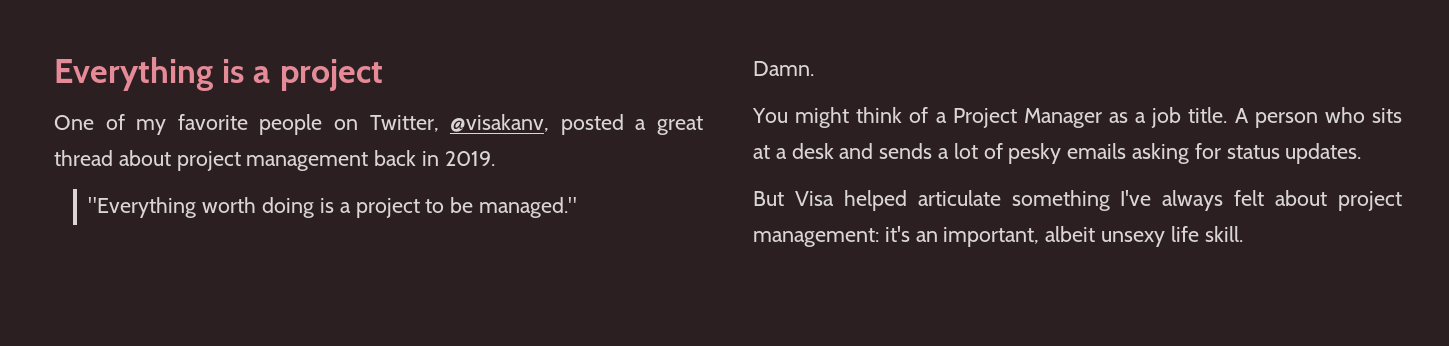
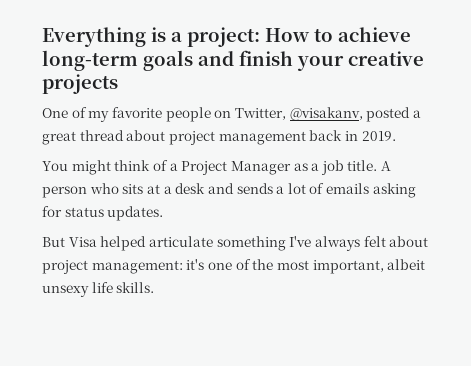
- Everything is a project
+ Everything is a project: How to achieve long-term goals and finish your creative projects
- "Everything worth doing is a project to be managed."
- Damn.
- A person who sits at a desk and sends a lot of pesky emails asking for status updates.
+ A person who sits at a desk and sends a lot of emails asking for status updates.
- But Visa helped articulate something I've always felt about project management: it's an important, albeit unsexy life skill.
+ But Visa helped articulate something I've always felt about project management: it's one of the most important, albeit unsexy life skills.

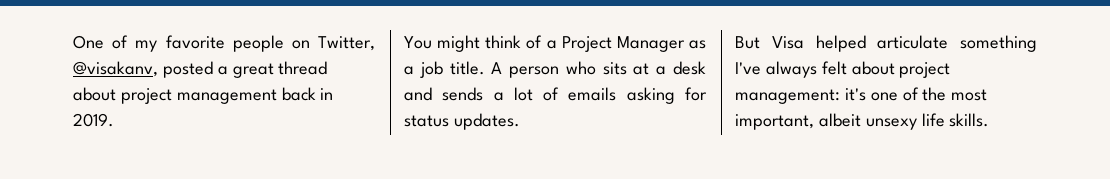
- Everything is a project: How to achieve long-term goals and finish your creative projects

